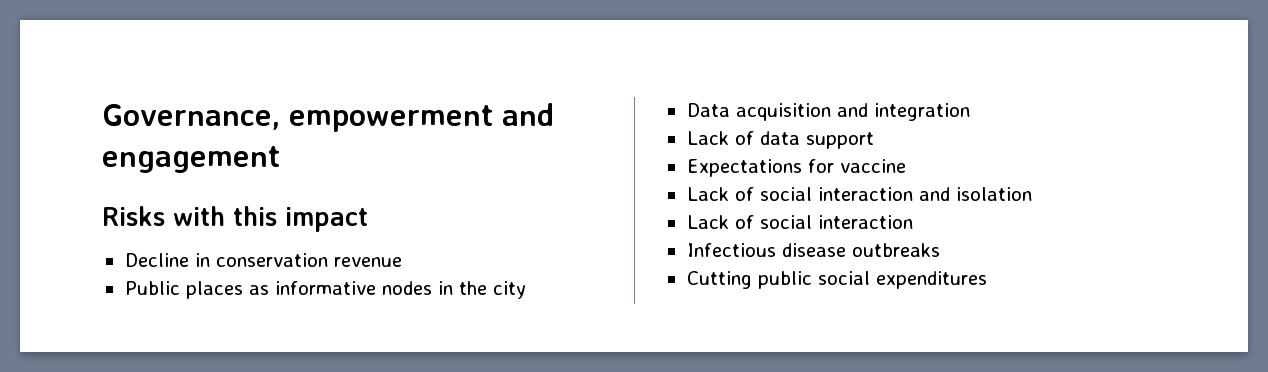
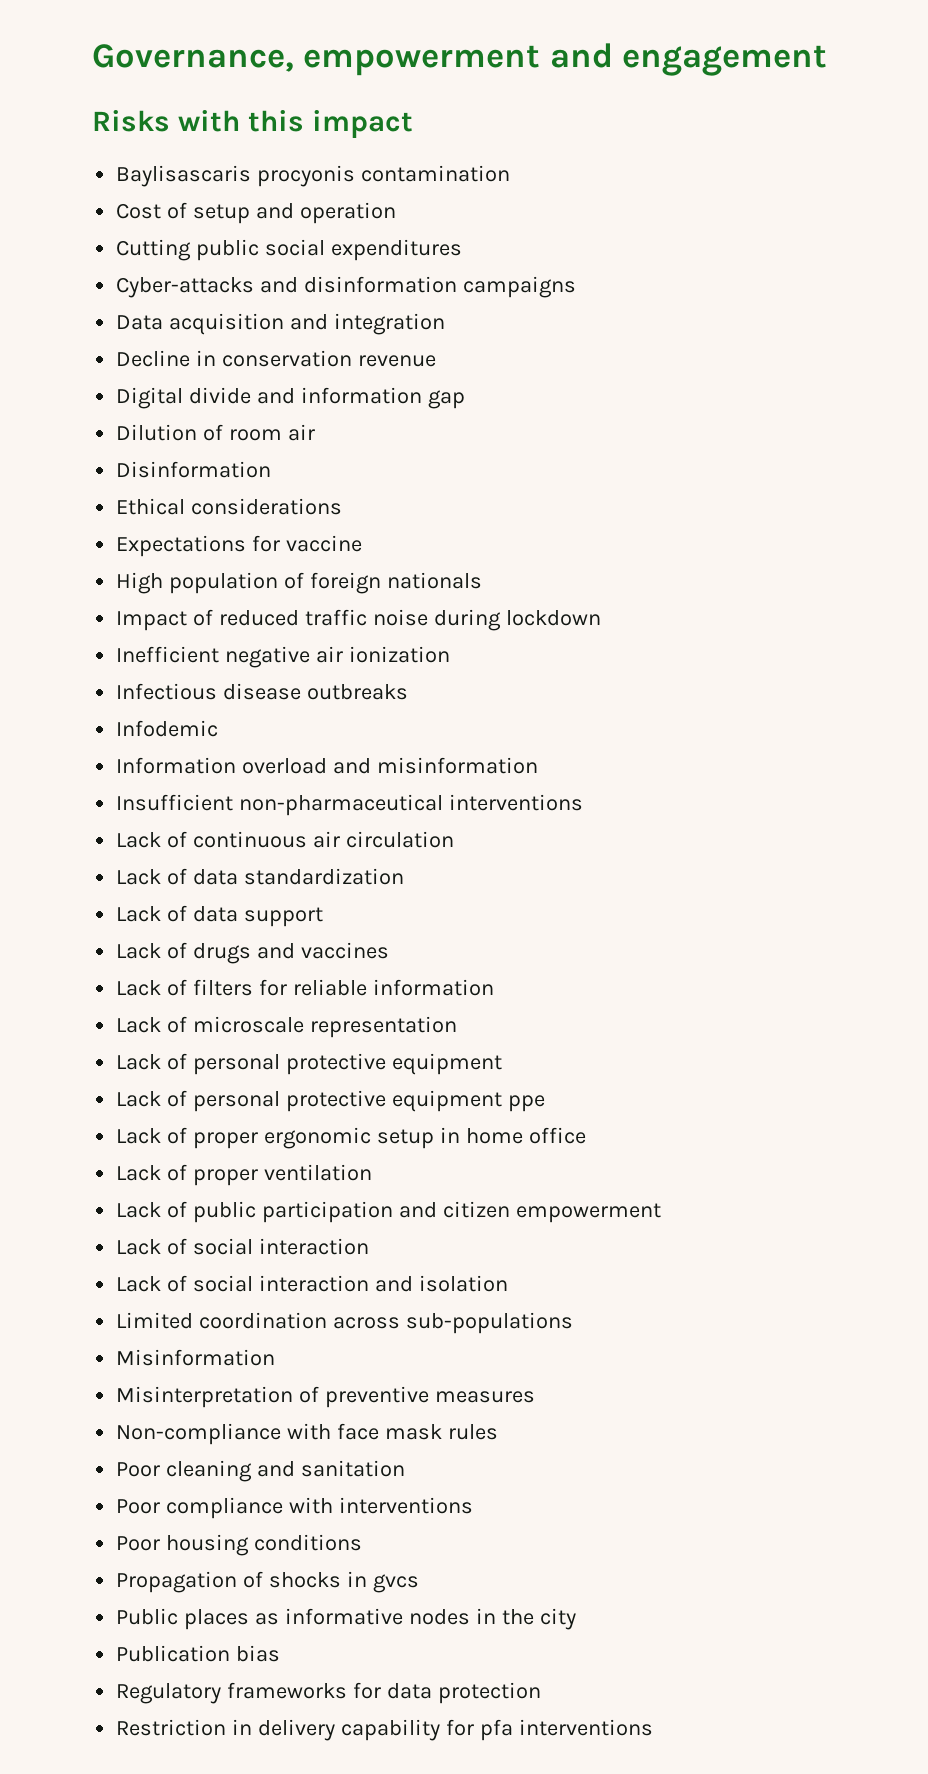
+ Baylisascaris procyonis contamination
+ Cost of setup and operation
+ Cutting public social expenditures
+ Cyber-attacks and disinformation campaigns
+ Data acquisition and integration
  Decline in conservation revenue
+ Digital divide and information gap
+ Dilution of room air
+ Disinformation
+ Ethical considerations
+ Expectations for vaccine
+ High population of foreign nationals
+ Impact of reduced traffic noise during lockdown
+ Inefficient negative air ionization
+ Infectious disease outbreaks
+ Infodemic
+ Information overload and misinformation
+ Insufficient non-pharmaceutical interventions
+ Lack of continuous air circulation
+ Lack of data standardization
+ Lack of data support
+ Lack of drugs and vaccines
+ Lack of filters for reliable information
+ Lack of microscale representation
+ Lack of personal protective equipment
+ Lack of personal protective equipment ppe
+ Lack of proper ergonomic setup in home office
+ Lack of proper ventilation
+ Lack of public participation and citizen empowerment
+ Lack of social interaction
+ Lack of social interaction and isolation
+ Limited coordination across sub-populations
+ Misinformation
+ Misinterpretation of preventive measures
+ Non-compliance with face mask rules
+ Poor cleaning and sanitation
+ Poor compliance with interventions
+ Poor housing conditions
+ Propagation of shocks in gvcs
- Data acquisition and integration
- Lack of data support
- Expectations for vaccine
- Lack of social interaction and isolation
- Lack of social interaction
- Infectious disease outbreaks
- Cutting public social expenditures
+ Publication bias
+ Regulatory frameworks for data protection
+ Restriction in delivery capability for pfa interventions

